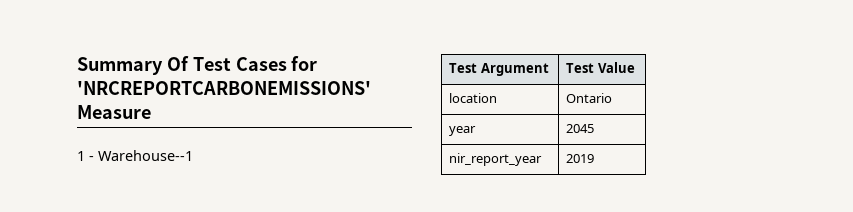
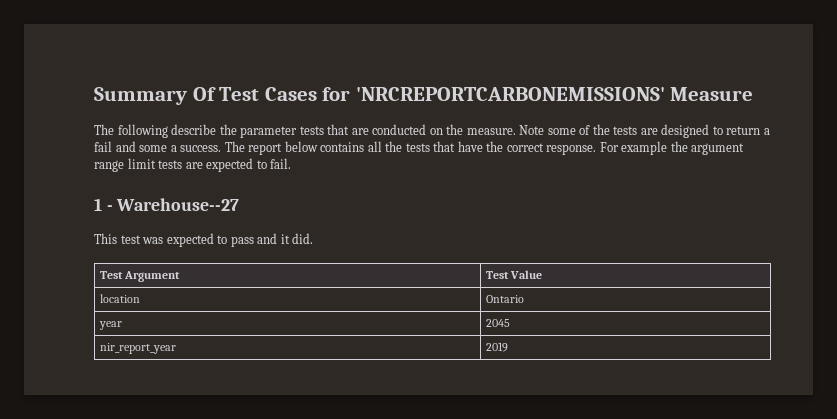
- 1 - Warehouse--1
+ The following describe the parameter tests that are conducted on the measure. Note some of the tests are designed to return a fail and some a success. The report below contains all the tests that have the correct response. For example the argument range limit tests are expected to fail.
+ 1 - Warehouse--27
+ This test was expected to pass and it did.

